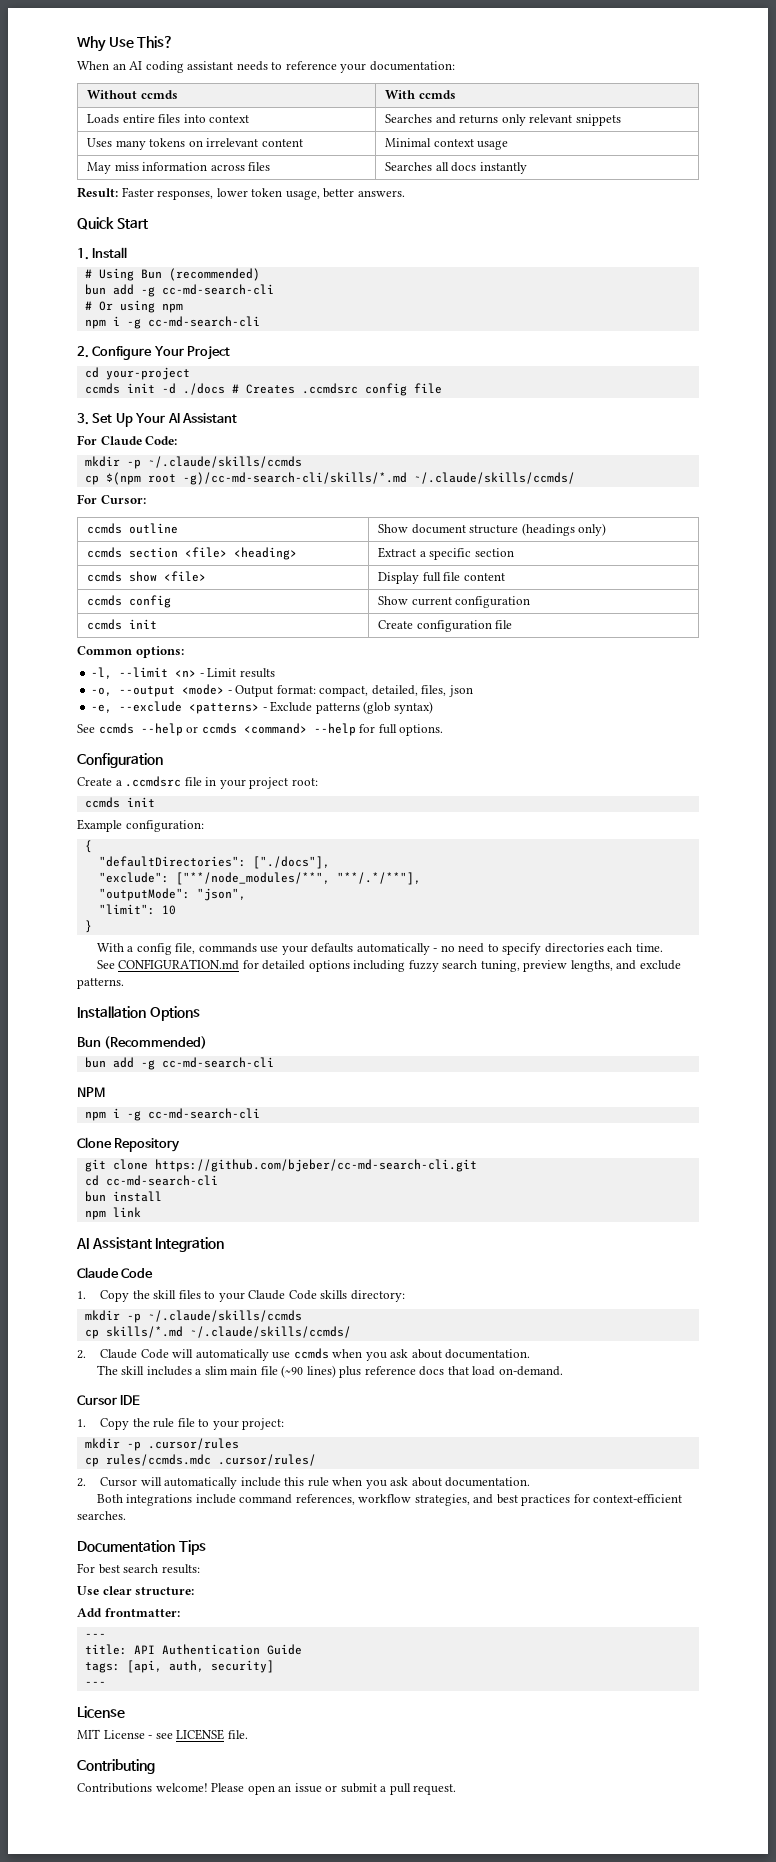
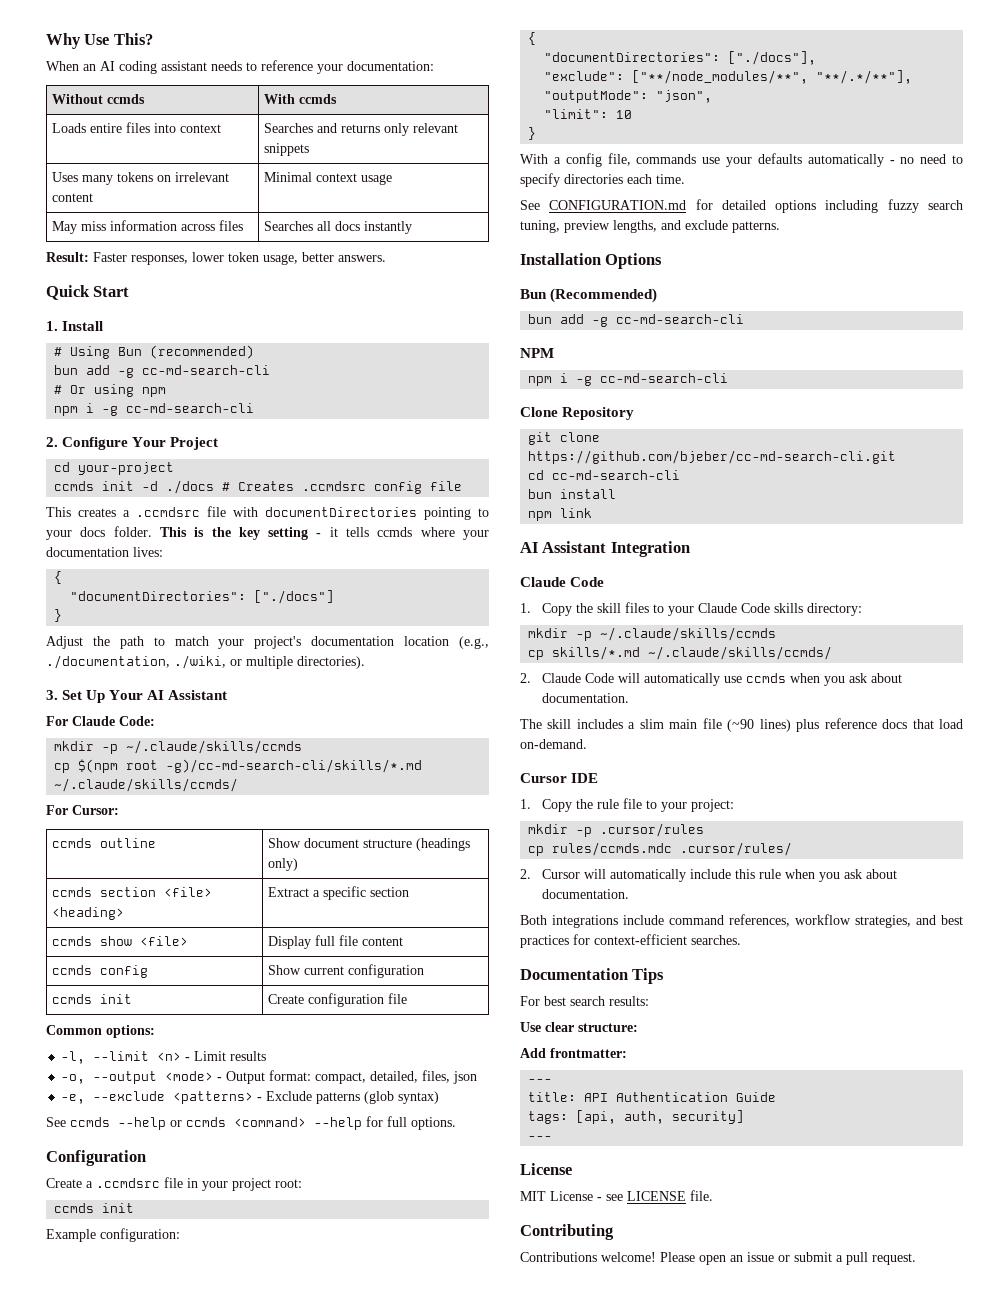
+ This creates a .ccmdsrc file with documentDirectories pointing to your docs folder. This is the key setting - it tells ccmds where your documentation lives:
+ {
+ "documentDirectories": ["./docs"]
+ }
+ Adjust the path to match your project's documentation location (e.g., ./documentation, ./wiki, or multiple directories).
- "defaultDirectories": ["./docs"],
+ "documentDirectories": ["./docs"],

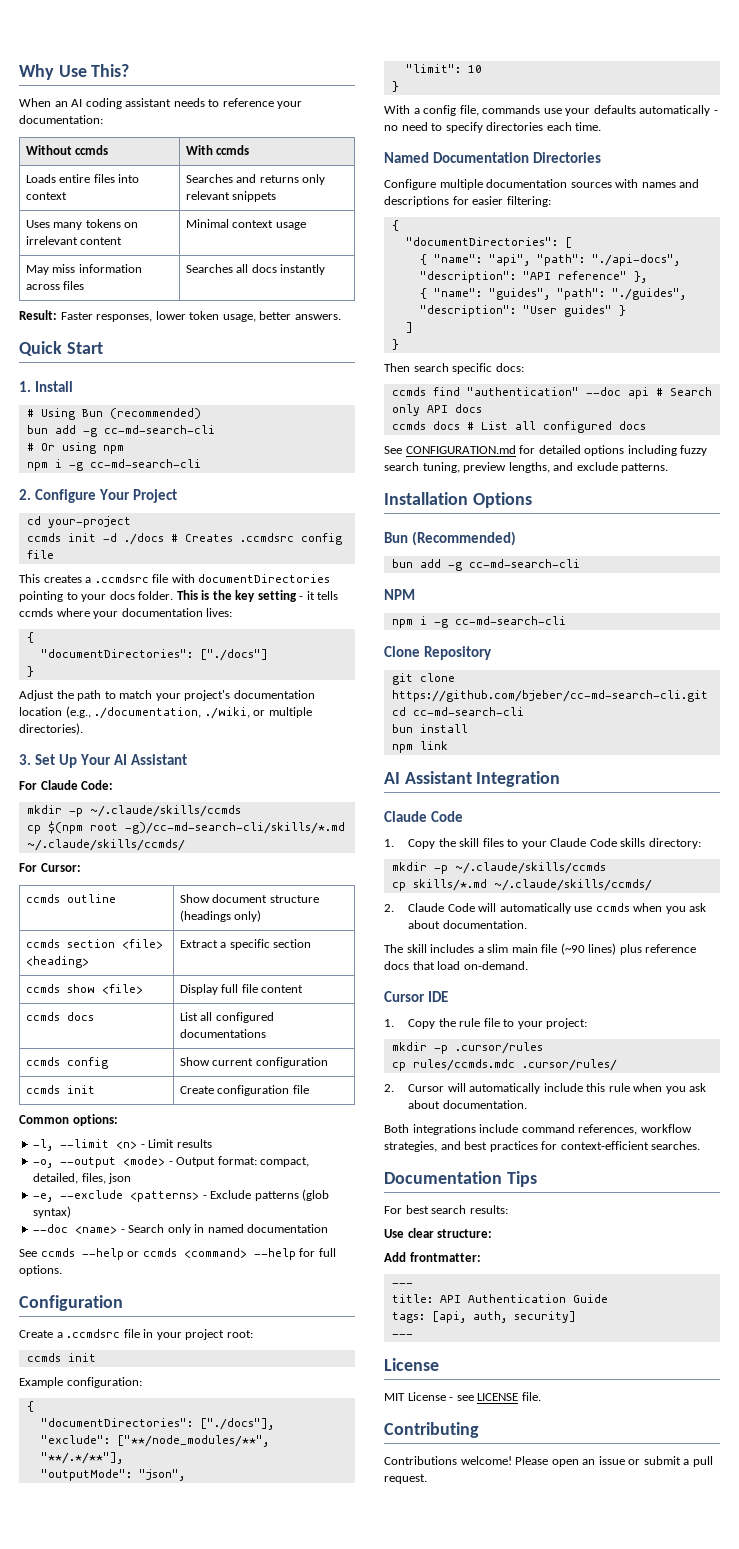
+ ccmds docs | List all configured documentations
+ --doc <name> - Search only in named documentation
+ Named Documentation Directories
+ Configure multiple documentation sources with names and descriptions for easier filtering:
+ {
+ "documentDirectories": [
+ { "name": "api", "path": "./api-docs", "description": "API reference" },
+ { "name": "guides", "path": "./guides", "description": "User guides" }
+ ]
+ }
+ Then search specific docs:
+ ccmds find "authentication" --doc api # Search only API docs
+ ccmds docs # List all configured docs

